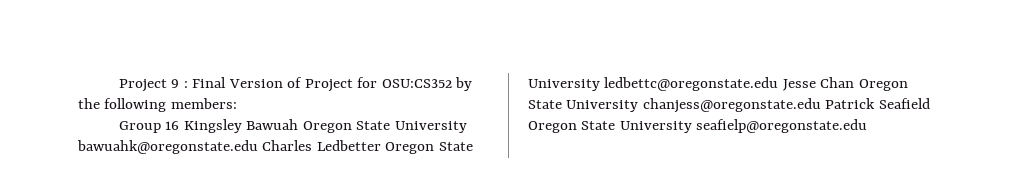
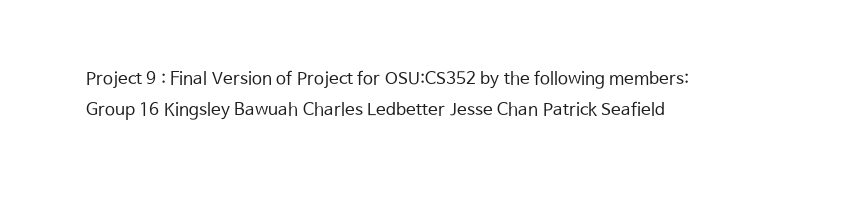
- Group 16 Kingsley Bawuah Oregon State University bawuahk@oregonstate.edu Charles Ledbetter Oregon State University ledbettc@oregonstate.edu Jesse Chan Oregon State University chanjess@oregonstate.edu Patrick Seafield Oregon State University seafielp@oregonstate.edu
+ Group 16 Kingsley Bawuah Charles Ledbetter Jesse Chan Patrick Seafield

